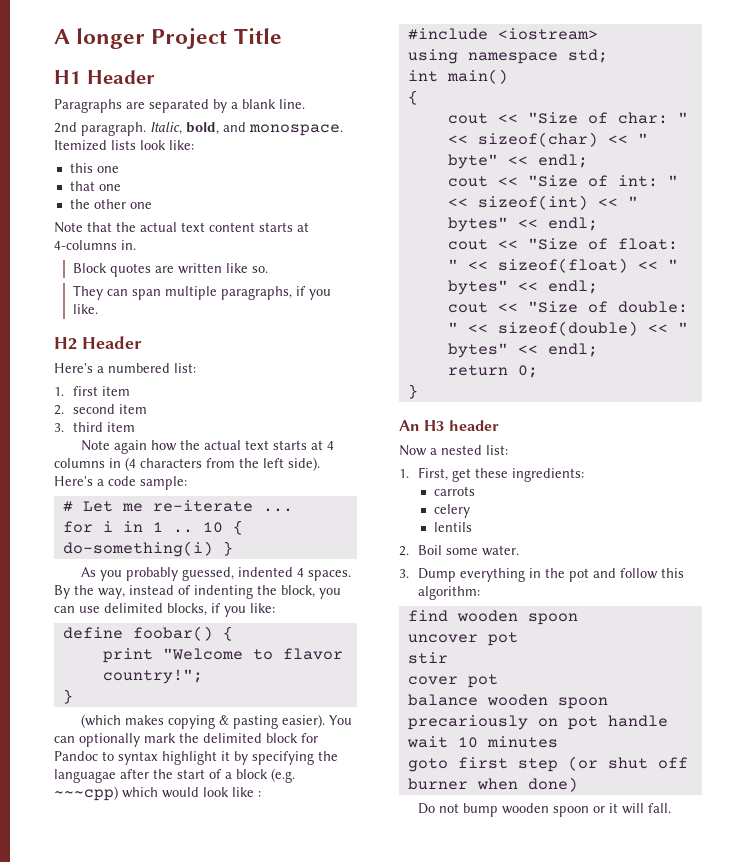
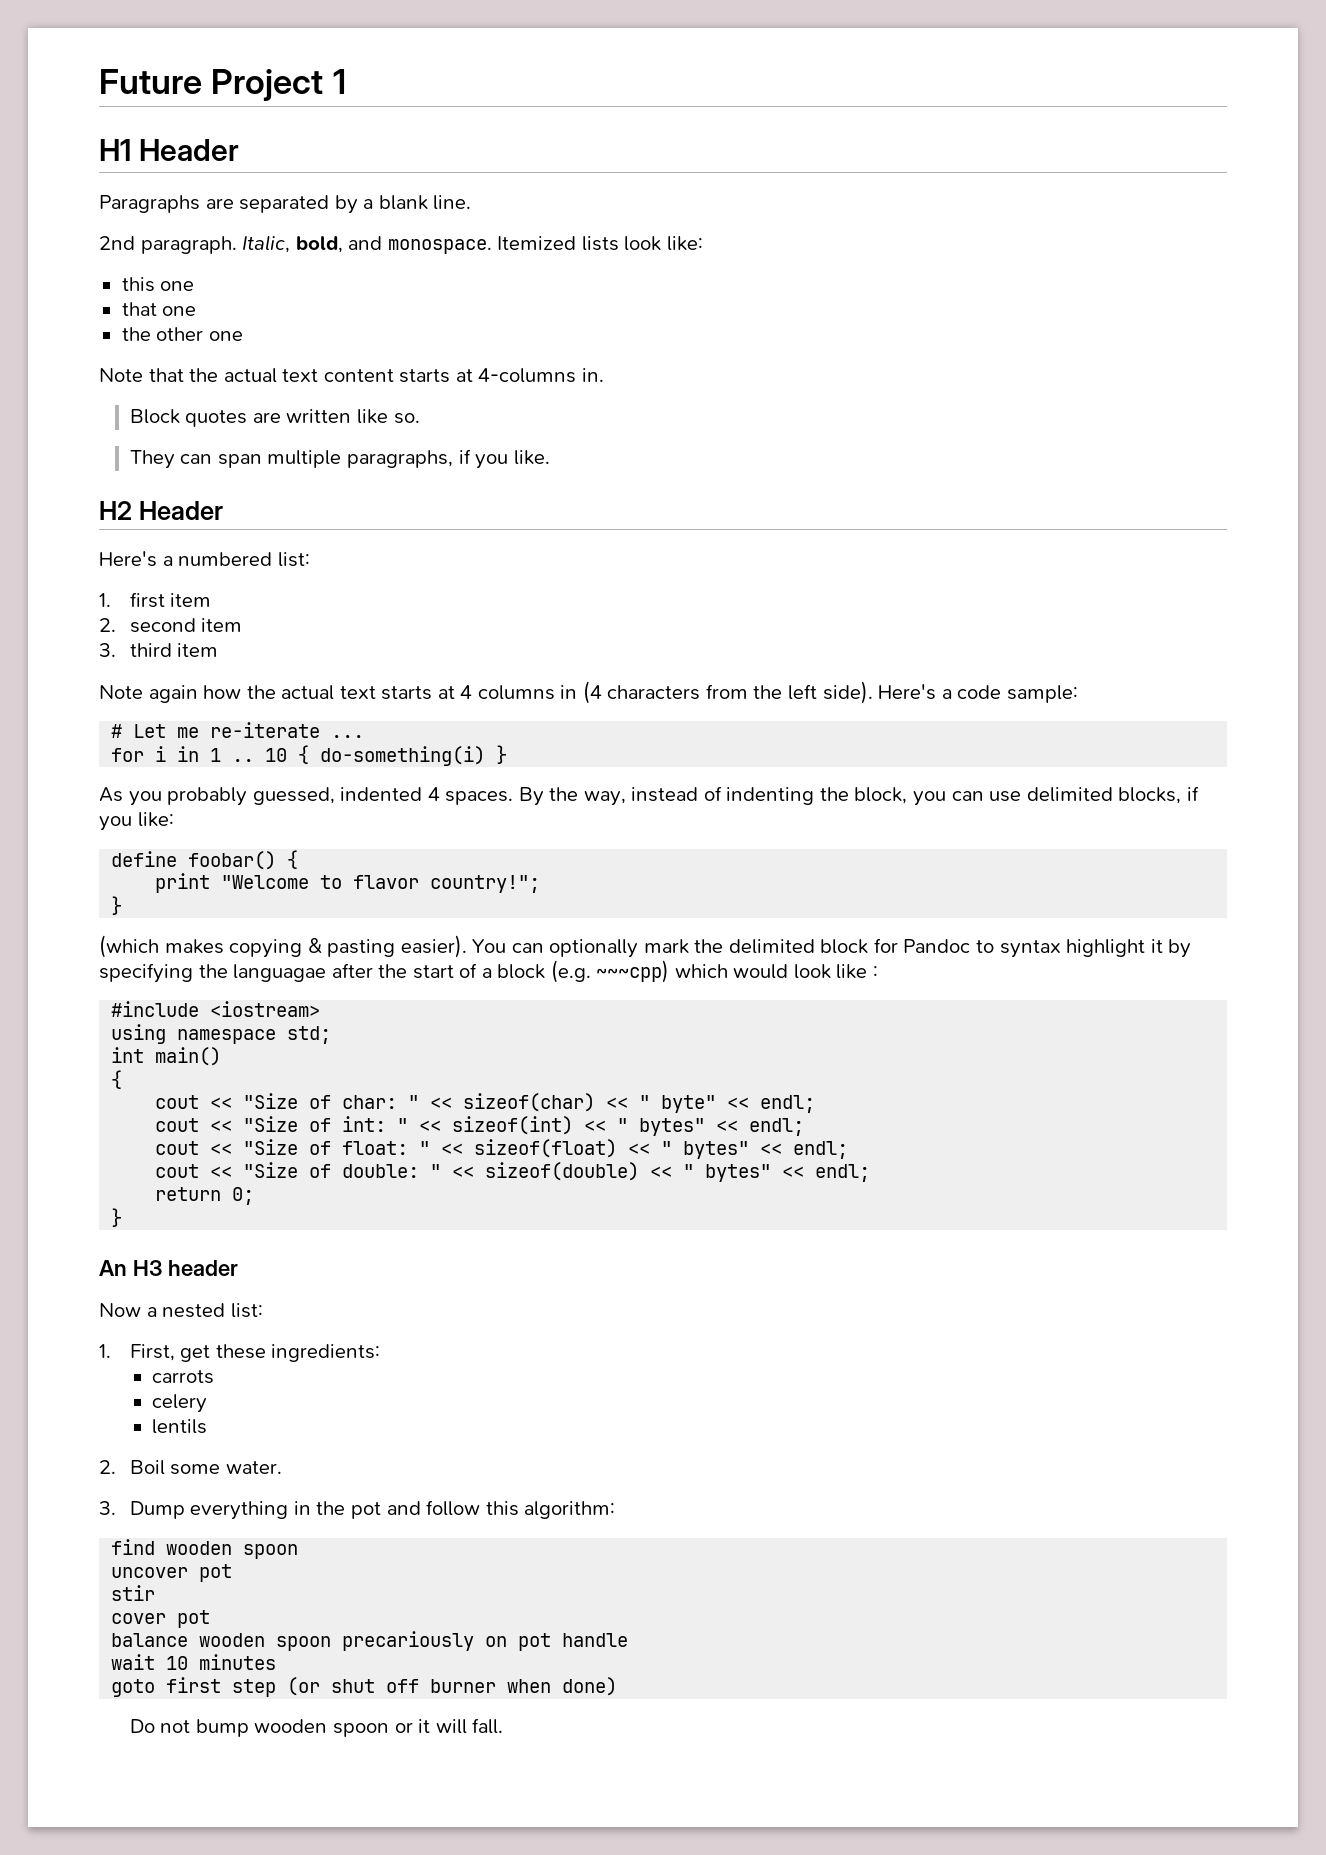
- A longer Project Title
+ Future Project 1

